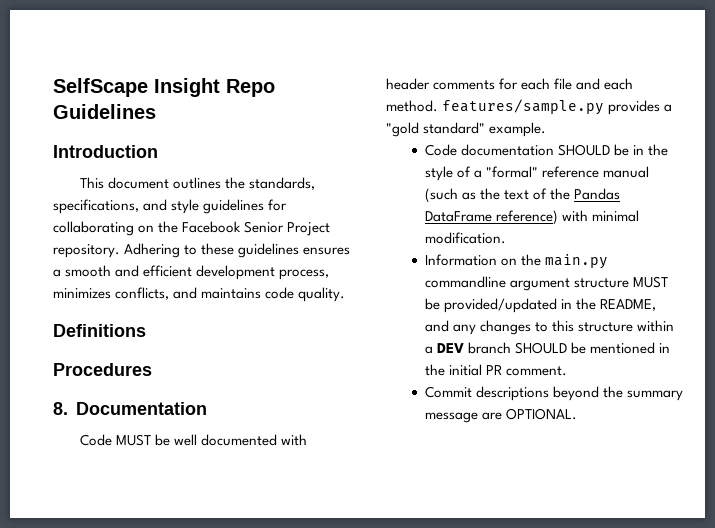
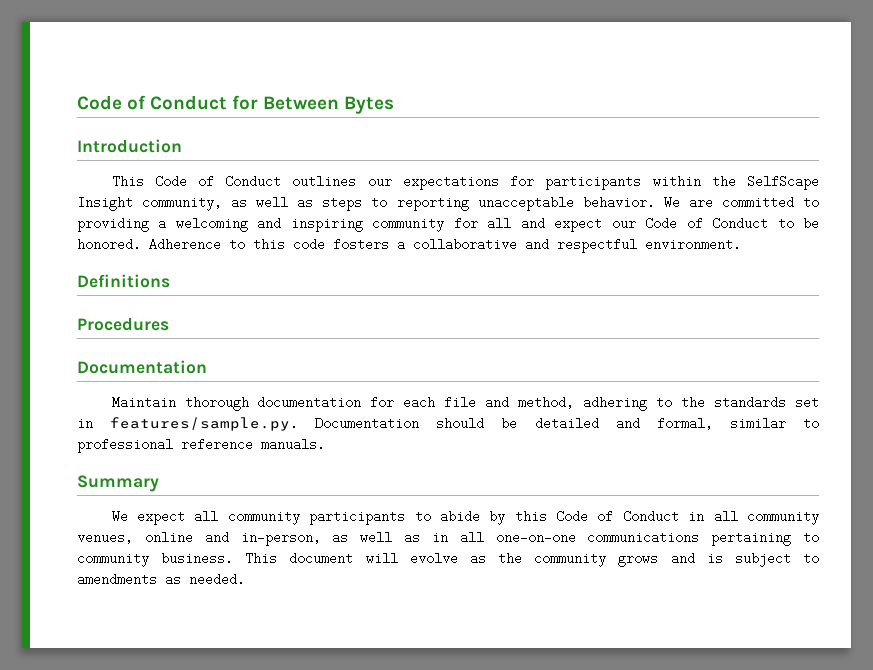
- SelfScape Insight Repo Guidelines
+ Code of Conduct for Between Bytes
  Introduction
- This document outlines the standards, specifications, and style guidelines for collaborating on the Facebook Senior Project repository. Adhering to these guidelines ensures a smooth and efficient development process, minimizes conflicts, and maintains code quality.
+ This Code of Conduct outlines our expectations for participants within the SelfScape Insight community, as well as steps to reporting unacceptable behavior. We are committed to providing a welcoming and inspiring community for all and expect our Code of Conduct to be honored. Adherence to this code fosters a collaborative and respectful environment.
  Procedures
- 8. Documentation
+ Documentation
- Code MUST be well documented with header comments for each file and each method. features/sample.py provides a "gold standard" example.
- Code documentation SHOULD be in the style of a "formal" reference manual (such as the text of the Pandas DataFrame reference) with minimal modification.
- Information on the main.py commandline argument structure MUST be provided/updated in the README, and any changes to this structure within a DEV branch SHOULD be mentioned in the initial PR comment.
- Commit descriptions beyond the summary message are OPTIONAL.
+ Maintain thorough documentation for each file and method, adhering to the standards set in features/sample.py. Documentation should be detailed and formal, similar to professional reference manuals.
+ Summary
+ We expect all community participants to abide by this Code of Conduct in all community venues, online and in-person, as well as in all one-on-one communications pertaining to community business. This document will evolve as the community grows and is subject to amendments as needed.

